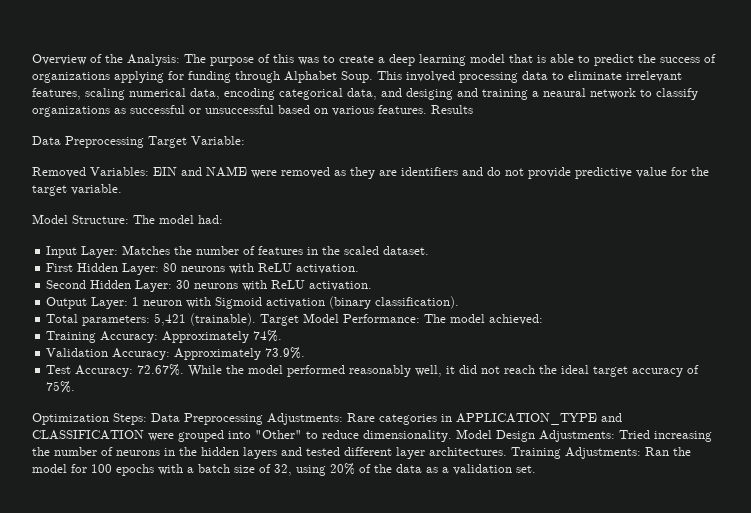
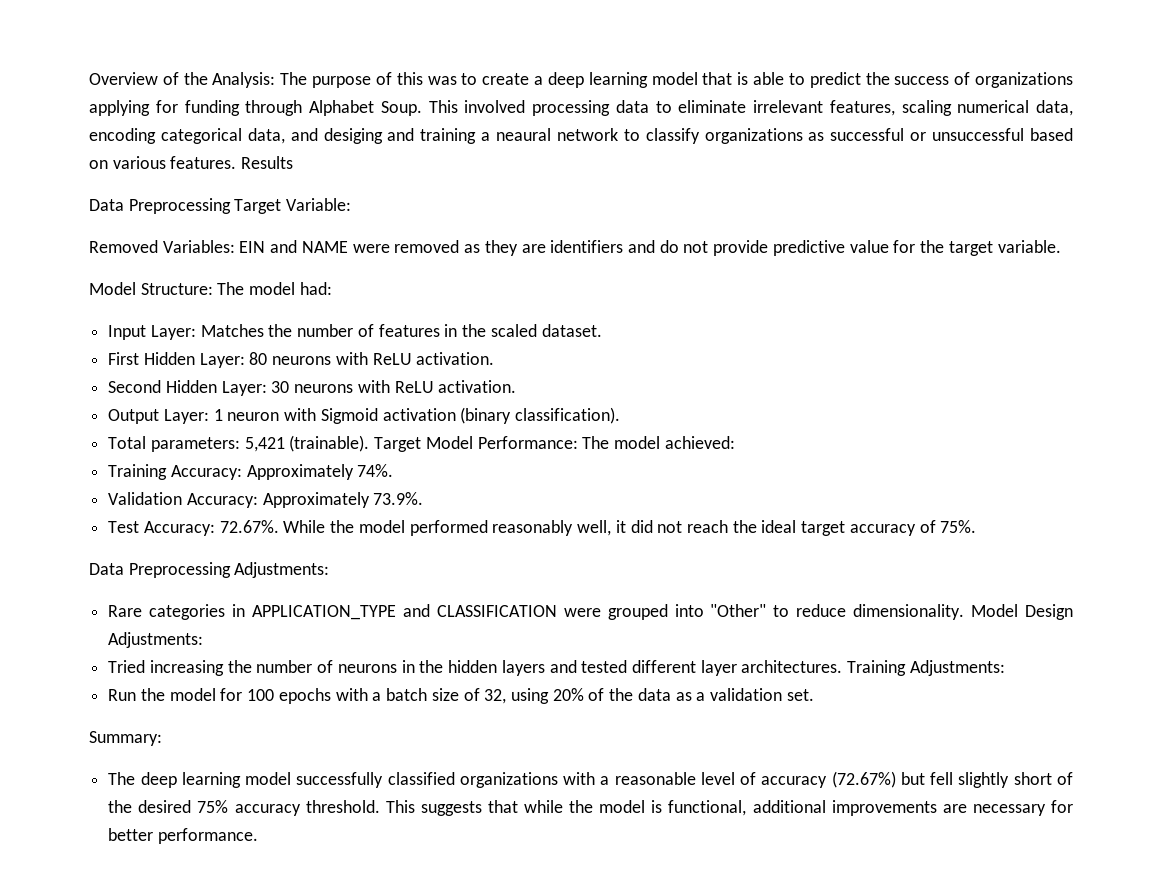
- Optimization Steps: Data Preprocessing Adjustments: Rare categories in APPLICATION_TYPE and CLASSIFICATION were grouped into "Other" to reduce dimensionality.
+ Data Preprocessing Adjustments:
+ Rare categories in APPLICATION_TYPE and CLASSIFICATION were grouped into "Other" to reduce dimensionality.
- Model Design Adjustments: Tried increasing the number of neurons in the hidden layers and tested different layer architectures.
+ Model Design Adjustments:
+ Tried increasing the number of neurons in the hidden layers and tested different layer architectures.
- Training Adjustments: Ran the model for 100 epochs with a batch size of 32, using 20% of the data as a validation set.
+ Training Adjustments:
+ Run the model for 100 epochs with a batch size of 32, using 20% of the data as a validation set.
+ Summary:
+ The deep learning model successfully classified organizations with a reasonable level of accuracy (72.67%) but fell slightly short of the desired 75% accuracy threshold. This suggests that while the model is functional, additional improvements are necessary for better performance.

